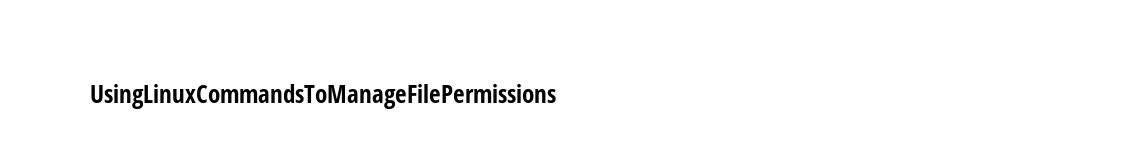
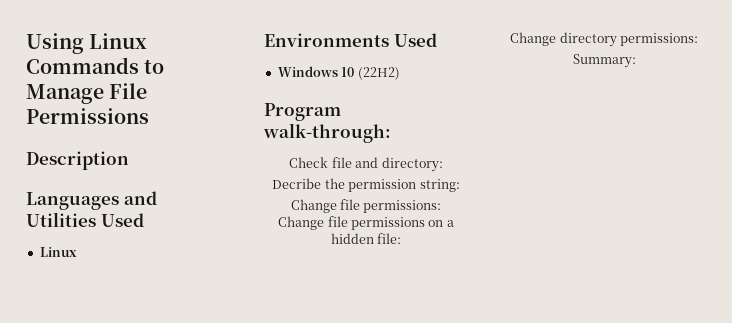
- UsingLinuxCommandsToManageFilePermissions
+ Using Linux Commands to Manage File Permissions
+ Description
+ Languages and Utilities Used
+ Linux
+ Environments Used
+ Windows 10 (22H2)
+ Program walk-through:
+ Check file and directory:
+ Decribe the permission string:
+ Change file permissions:
+ Change file permissions on a hidden file:
+ Change directory permissions:
+ Summary:

